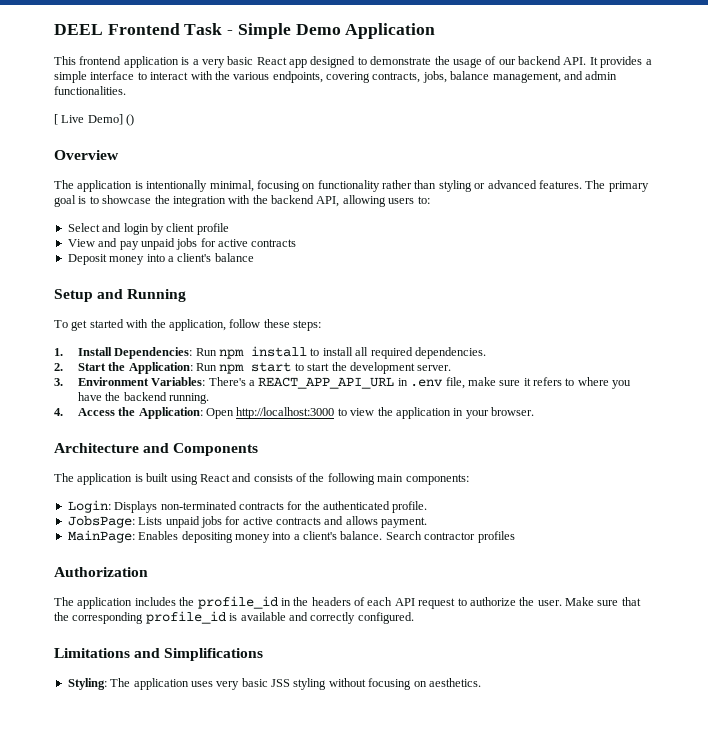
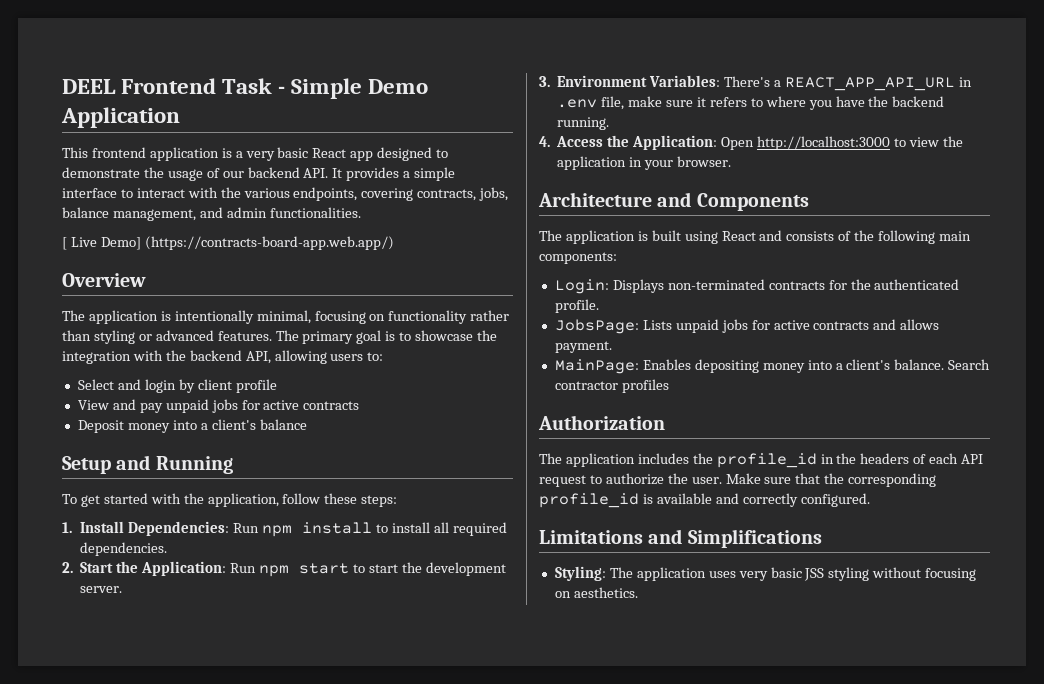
- [ Live Demo] ()
+ [ Live Demo] (https://contracts-board-app.web.app/)

